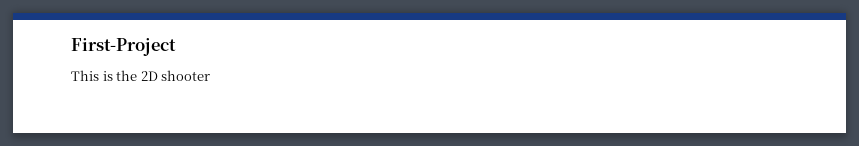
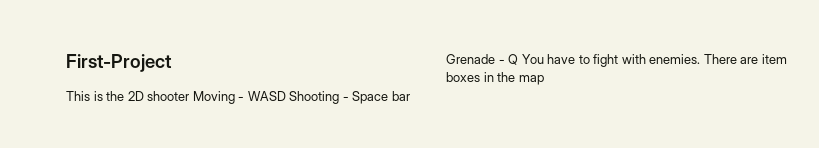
- This is the 2D shooter
+ This is the 2D shooter Moving - WASD Shooting - Space bar Grenade - Q You have to fight with enemies. There are item boxes in the map

